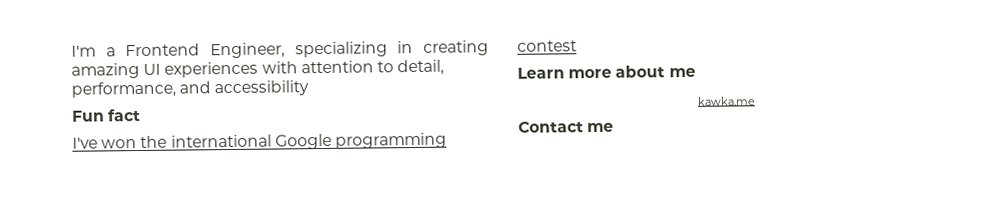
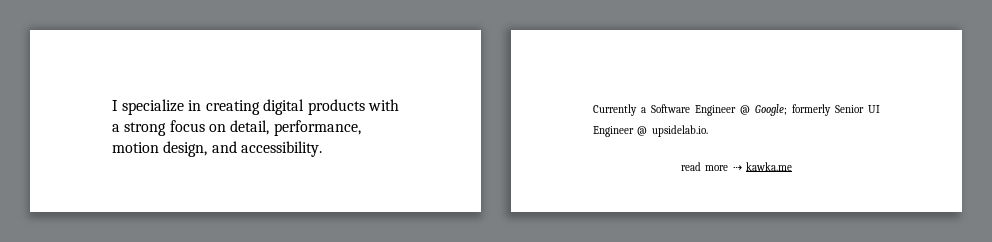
- I'm a Frontend Engineer, specializing in creating amazing UI experiences with attention to detail, performance, and accessibility
- Fun fact
- I've won the international Google programming contest
- Learn more about me
- kawka.me
+ I specialize in creating digital products with a strong focus on detail, performance, motion design, and accessibility.
+ Currently a Software Engineer @ Google; formerly Senior UI Engineer @ upsidelab.io.
+ read more ⇢ kawka.me
- Contact me

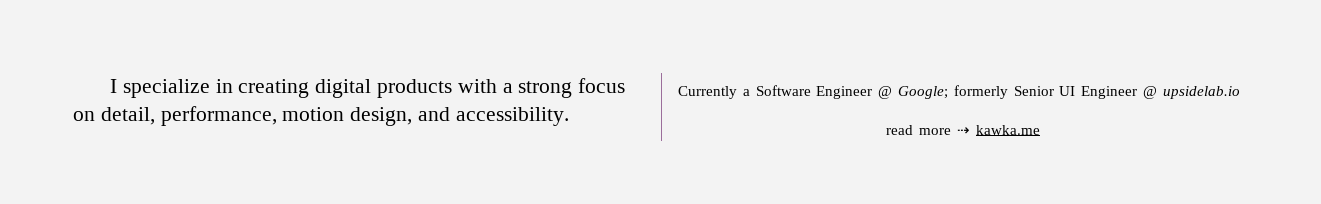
- Currently a Software Engineer @ Google; formerly Senior UI Engineer @ upsidelab.io.
+ Currently a Software Engineer @ Google; formerly Senior UI Engineer @ upsidelab.io

